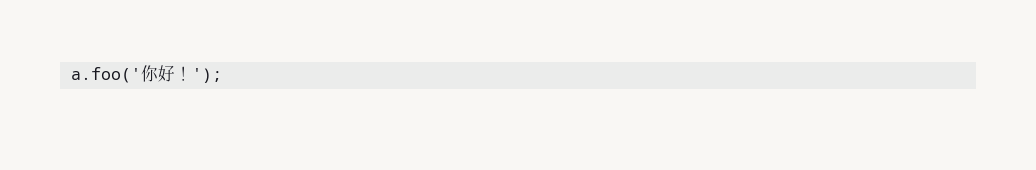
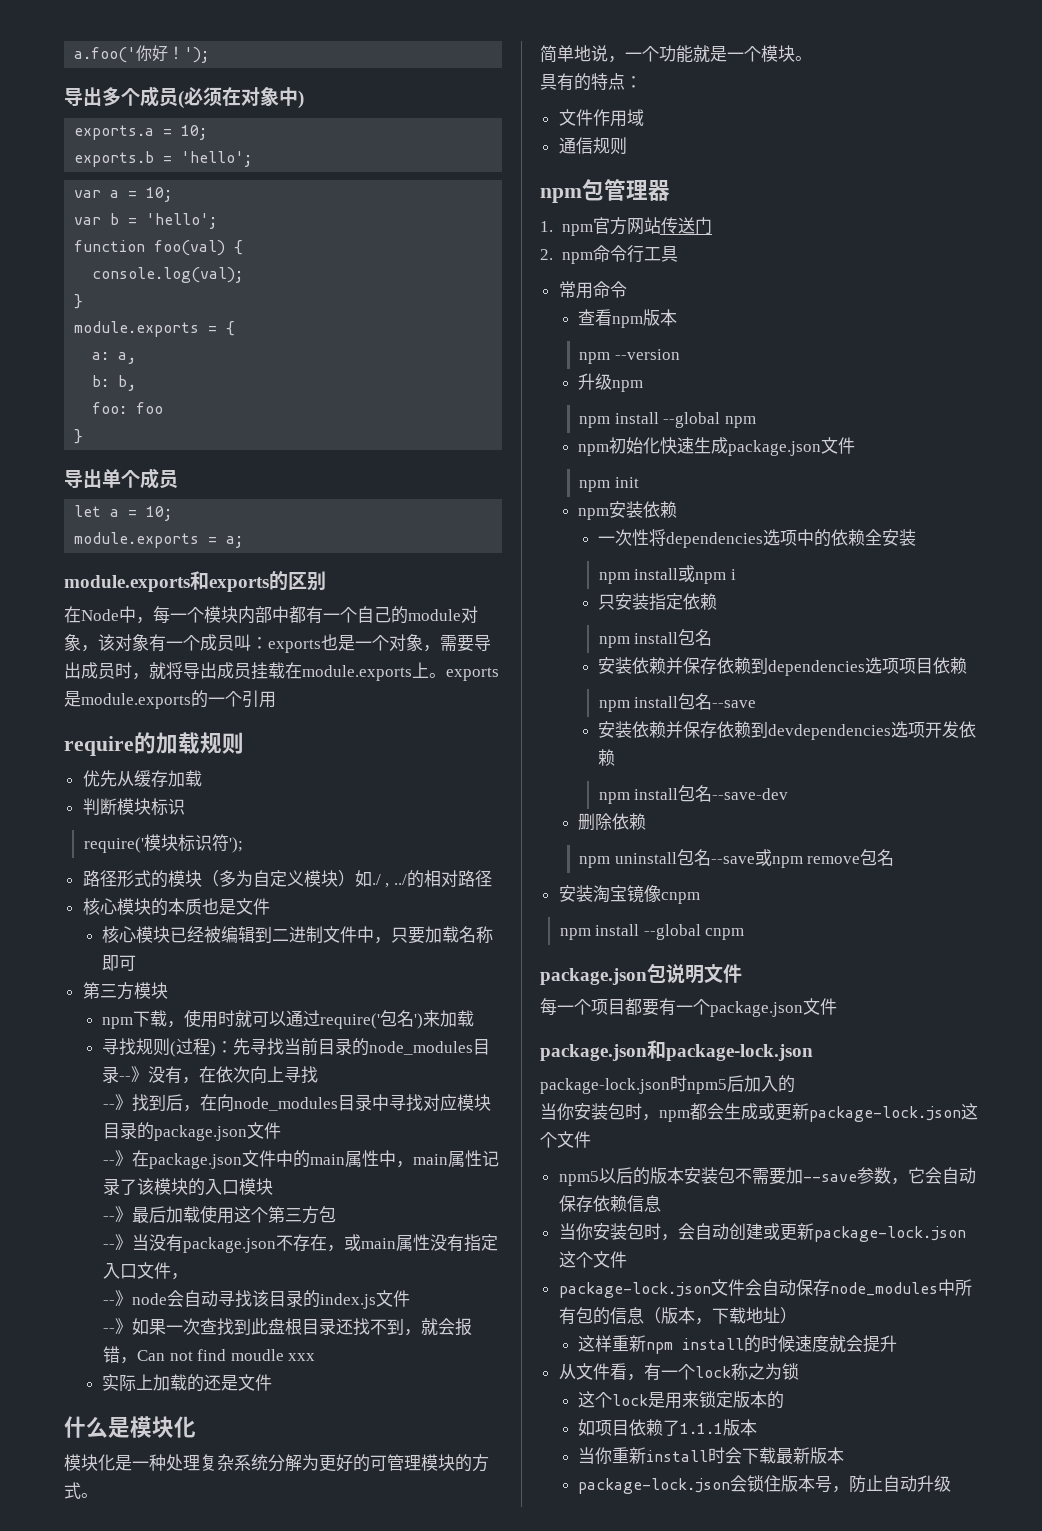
+ 导出多个成员(必须在对象中)
+ exports.a = 10;
+ exports.b = 'hello';
+ var a = 10;
+ var b = 'hello';
+ function foo(val) {
+ console.log(val);
+ }
+ module.exports = {
+ a: a,
+ b: b,
+ foo: foo
+ }
+ 导出单个成员
+ let a = 10;
+ module.exports = a;
+ module.exports和exports的区别
+ 在Node中，每一个模块内部中都有一个自己的module对象，该对象有一个成员叫：exports也是一个对象，需要导出成员时，就将导出成员挂载在module.exports上。exports是module.exports的一个引用
+ require的加载规则
+ 优先从缓存加载
+ 判断模块标识
+ require('模块标识符');
+ 路径形式的模块（多为自定义模块）如./ , ../的相对路径
+ 核心模块的本质也是文件
+ 核心模块已经被编辑到二进制文件中，只要加载名称即可
+ 第三方模块
+ npm下载，使用时就可以通过require('包名')来加载
+ 寻找规则(过程)：先寻找当前目录的node_modules目录--》没有，在依次向上寻找
+ --》找到后，在向node_modules目录中寻找对应模块目录的package.json文件
+ --》在package.json文件中的main属性中，main属性记录了该模块的入口模块
+ --》最后加载使用这个第三方包
+ --》当没有package.json不存在，或main属性没有指定入口文件，
+ --》node会自动寻找该目录的index.js文件
+ --》如果一次查找到此盘根目录还找不到，就会报错，Can not find moudle xxx
+ 实际上加载的还是文件
+ 什么是模块化
+ 模块化是一种处理复杂系统分解为更好的可管理模块的方式。
+ 简单地说，一个功能就是一个模块。
+ 具有的特点：
+ 文件作用域
+ 通信规则
+ npm包管理器
+ 1. npm官方网站传送门
+ 2. npm命令行工具
+ 常用命令
+ 查看npm版本
+ npm --version
+ 升级npm
+ npm install --global npm
+ npm初始化快速生成package.json文件
+ npm init
+ npm安装依赖
+ 一次性将dependencies选项中的依赖全安装
+ npm install或npm i
+ 只安装指定依赖
+ npm install包名
+ 安装依赖并保存依赖到dependencies选项项目依赖
+ npm install包名--save
+ 安装依赖并保存依赖到devdependencies选项开发依赖
+ npm install包名--save-dev
+ 删除依赖
+ npm uninstall包名--save或npm remove包名
+ 安装淘宝镜像cnpm
+ npm install --global cnpm
+ package.json包说明文件
+ 每一个项目都要有一个package.json文件
+ package.json和package-lock.json
+ package-lock.json时npm5后加入的
+ 当你安装包时，npm都会生成或更新package-lock.json这个文件
+ npm5以后的版本安装包不需要加--save参数，它会自动保存依赖信息
+ 当你安装包时，会自动创建或更新package-lock.json这个文件
+ package-lock.json文件会自动保存node_modules中所有包的信息（版本，下载地址）
+ 这样重新npm install的时候速度就会提升
+ 从文件看，有一个lock称之为锁
+ 这个lock是用来锁定版本的
+ 如项目依赖了1.1.1版本
+ 当你重新install时会下载最新版本
+ package-lock.json会锁住版本号，防止自动升级

